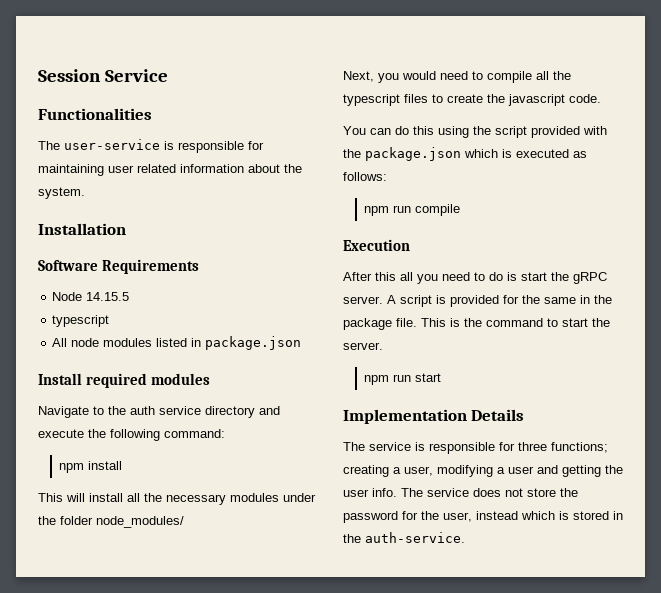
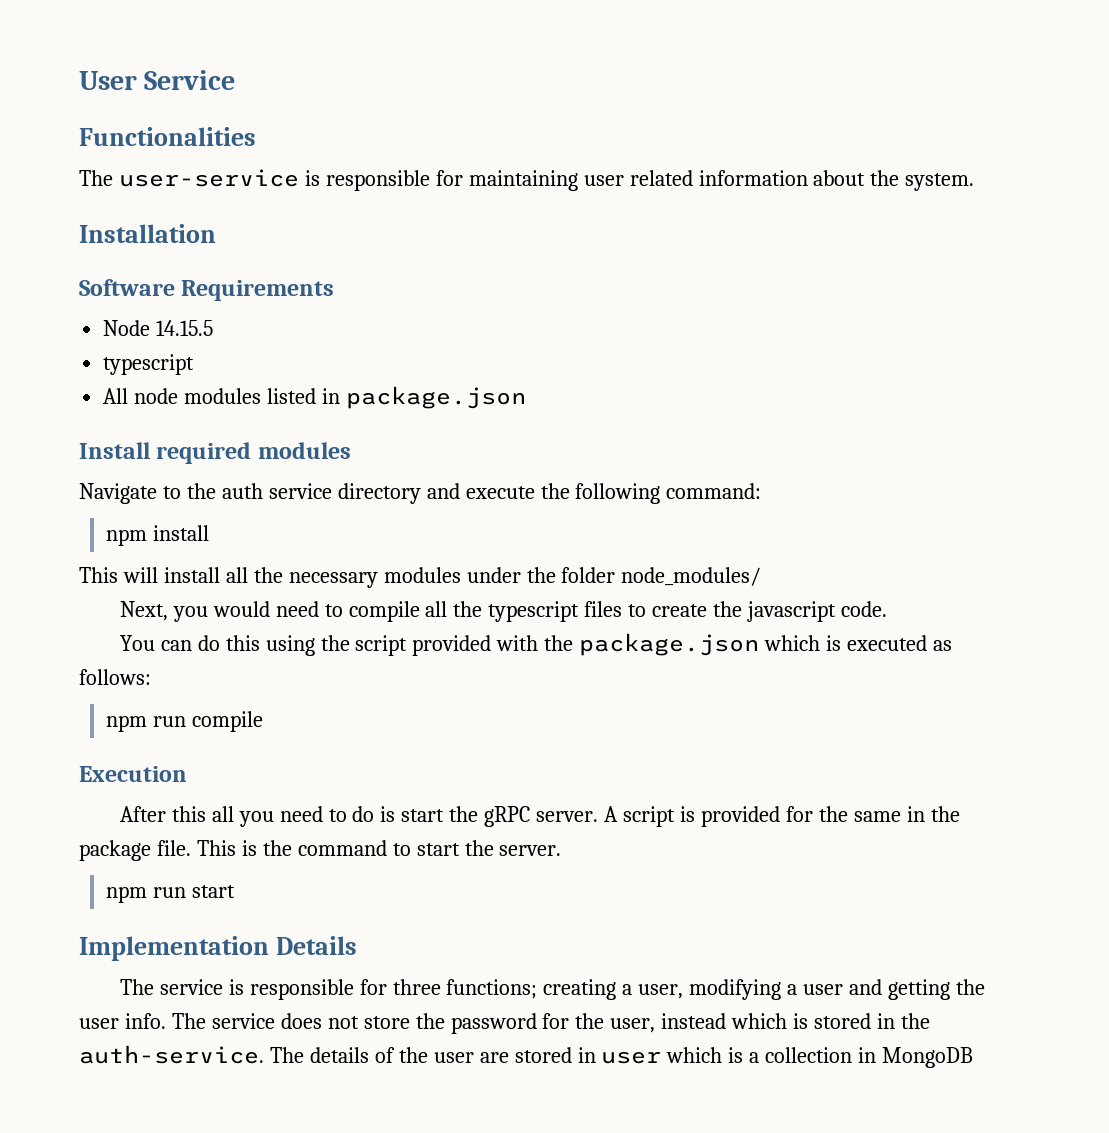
- Session Service
+ User Service
+ The details of the user are stored in user which is a collection in MongoDB

